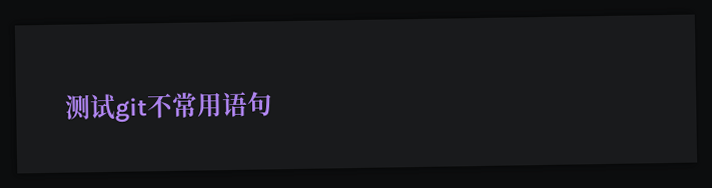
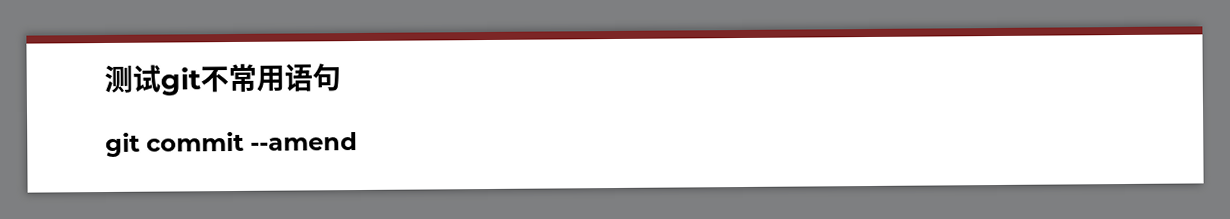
+ git commit --amend

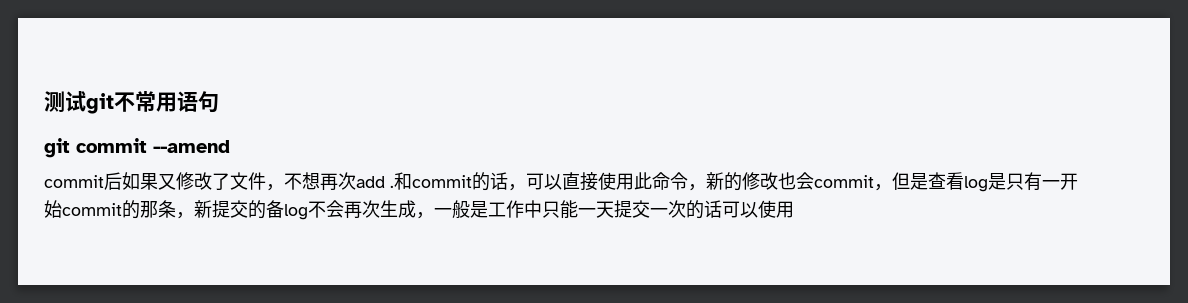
+ commit后如果又修改了文件，不想再次add .和commit的话，可以直接使用此命令，新的修改也会commit，但是查看log是只有一开始commit的那条，新提交的备log不会再次生成，一般是工作中只能一天提交一次的话可以使用

